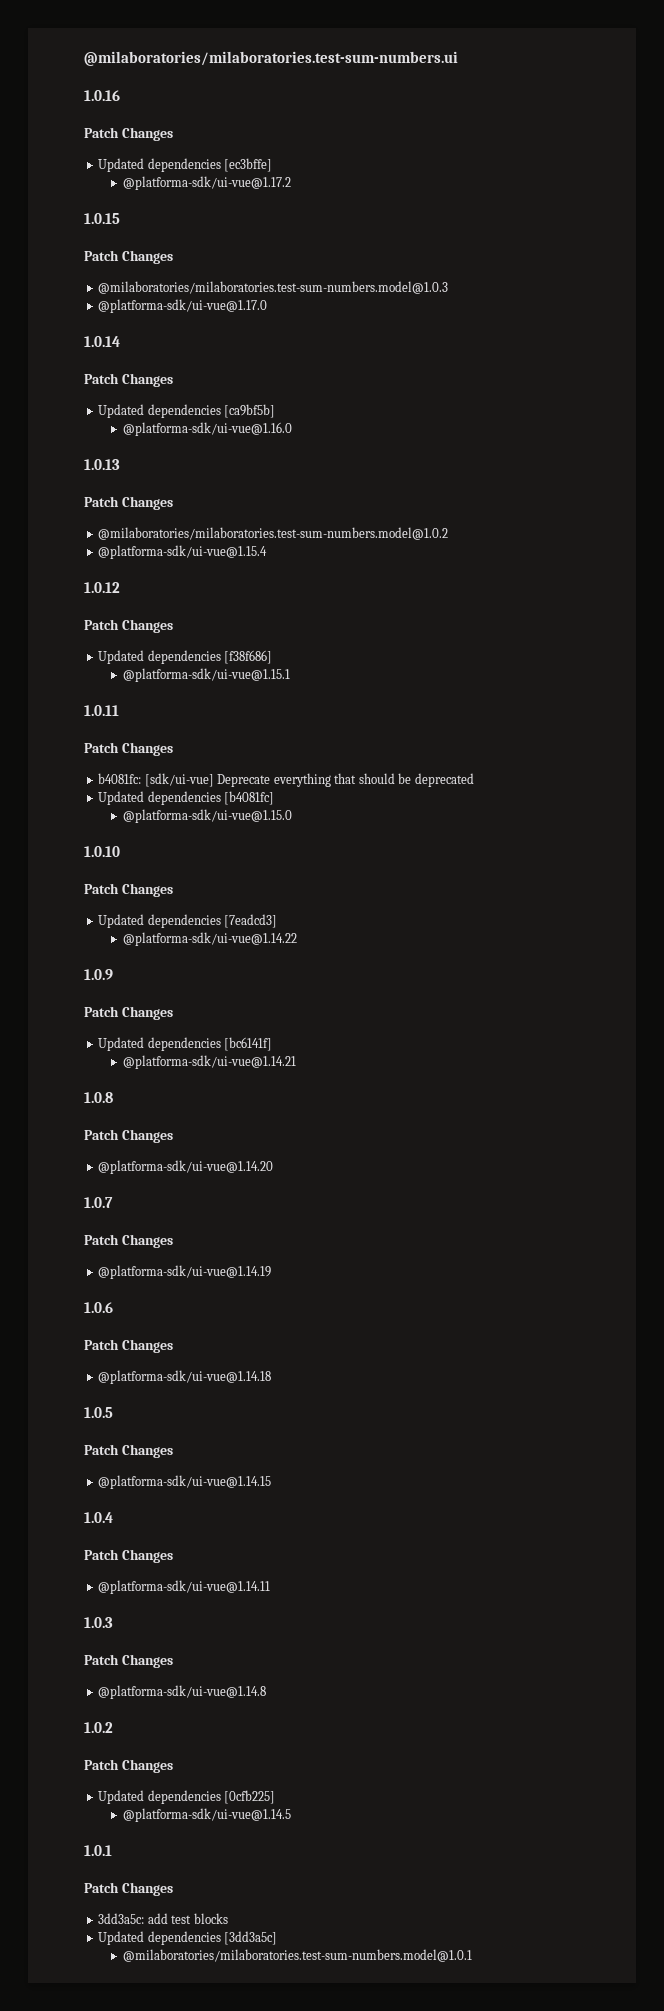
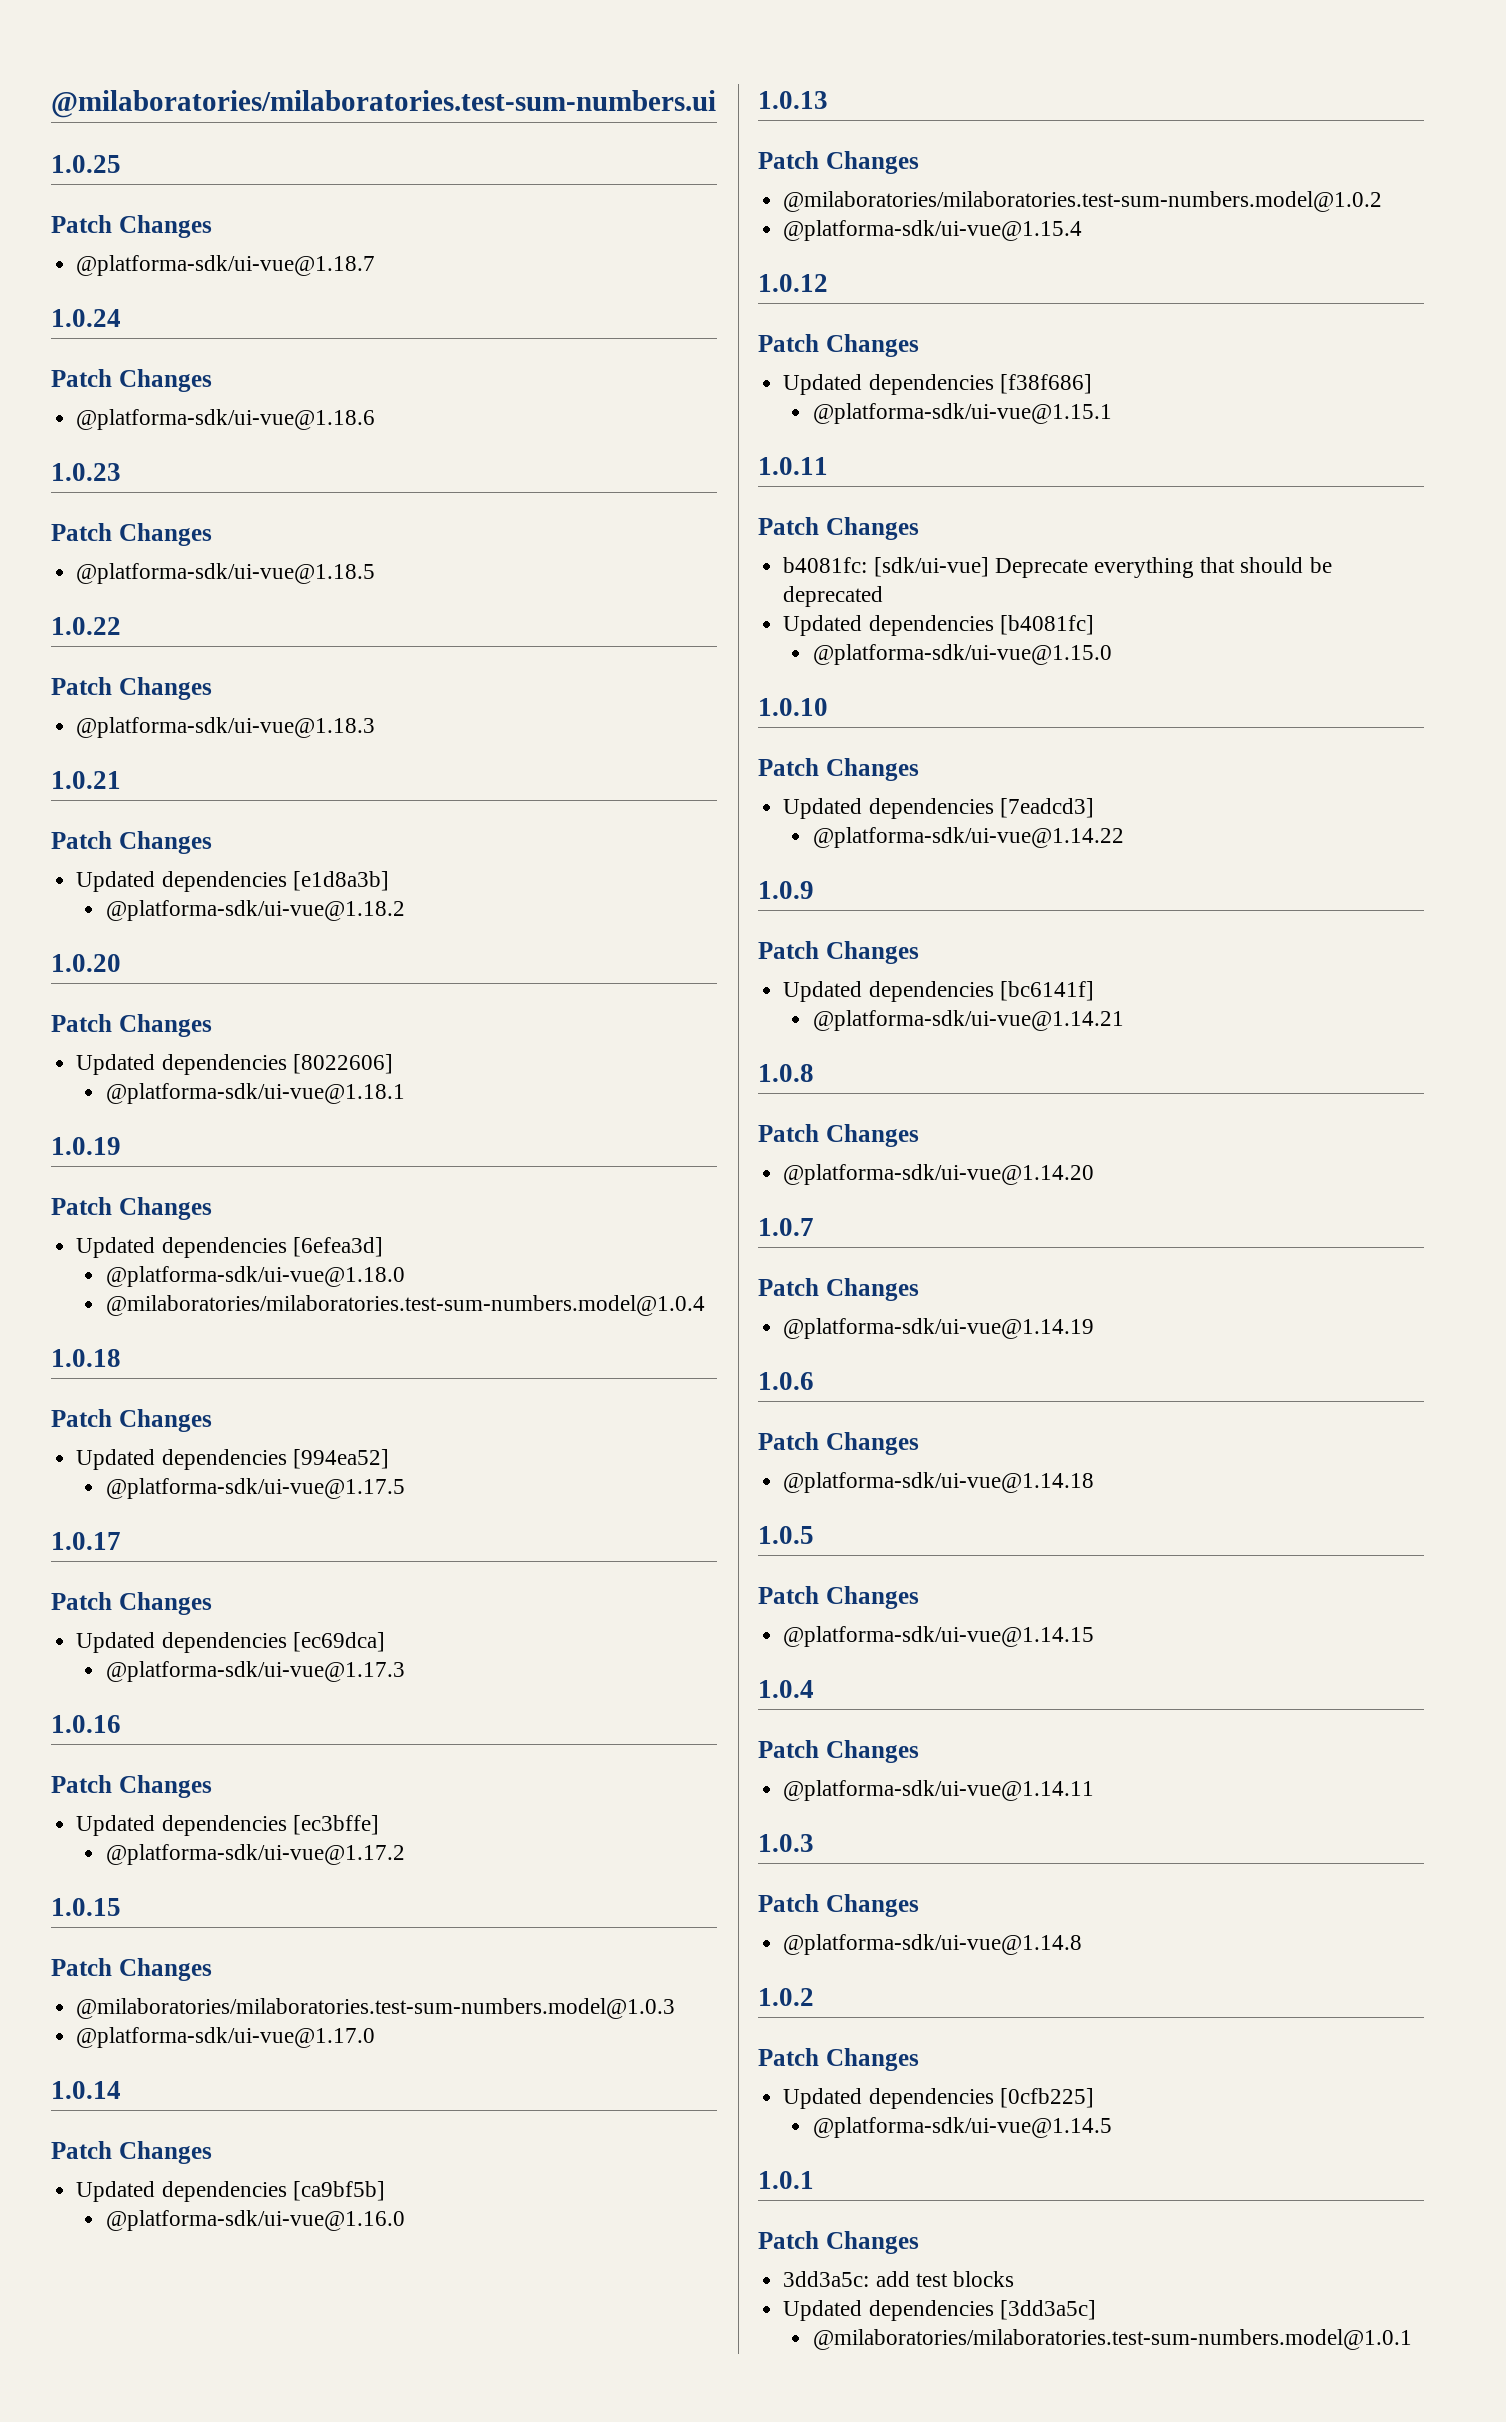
+ 1.0.25
+ Patch Changes
+ @platforma-sdk/ui-vue@1.18.7
+ 1.0.24
+ Patch Changes
+ @platforma-sdk/ui-vue@1.18.6
+ 1.0.23
+ Patch Changes
+ @platforma-sdk/ui-vue@1.18.5
+ 1.0.22
+ Patch Changes
+ @platforma-sdk/ui-vue@1.18.3
+ 1.0.21
+ Patch Changes
+ Updated dependencies [e1d8a3b]
+ @platforma-sdk/ui-vue@1.18.2
+ 1.0.20
+ Patch Changes
+ Updated dependencies [8022606]
+ @platforma-sdk/ui-vue@1.18.1
+ 1.0.19
+ Patch Changes
+ Updated dependencies [6efea3d]
+ @platforma-sdk/ui-vue@1.18.0
+ @milaboratories/milaboratories.test-sum-numbers.model@1.0.4
+ 1.0.18
+ Patch Changes
+ Updated dependencies [994ea52]
+ @platforma-sdk/ui-vue@1.17.5
+ 1.0.17
+ Patch Changes
+ Updated dependencies [ec69dca]
+ @platforma-sdk/ui-vue@1.17.3

